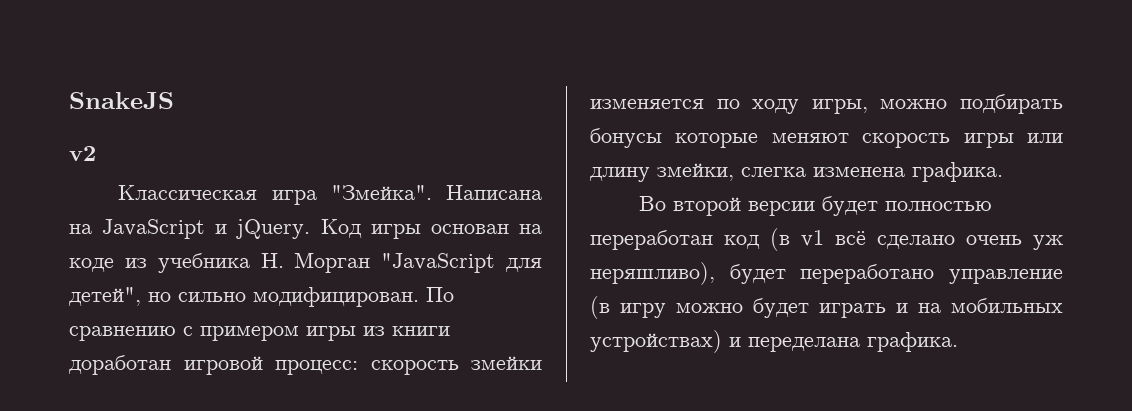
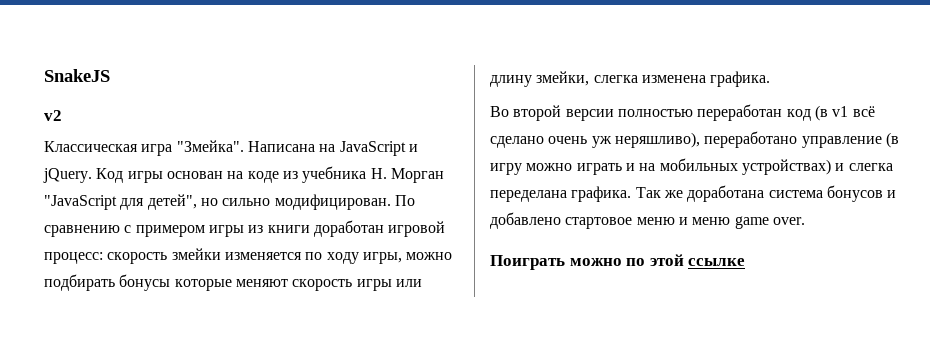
- Во второй версии будет полностью переработан код (в v1 всё сделано очень уж неряшливо), будет переработано управление (в игру можно будет играть и на мобильных устройствах) и переделана графика.
+ Во второй версии полностью переработан код (в v1 всё сделано очень уж неряшливо), переработано управление (в игру можно играть и на мобильных устройствах) и слегка переделана графика.
+ Так же доработана система бонусов и добавлено стартовое меню и меню game over.
+ Поиграть можно по этой ссылке

